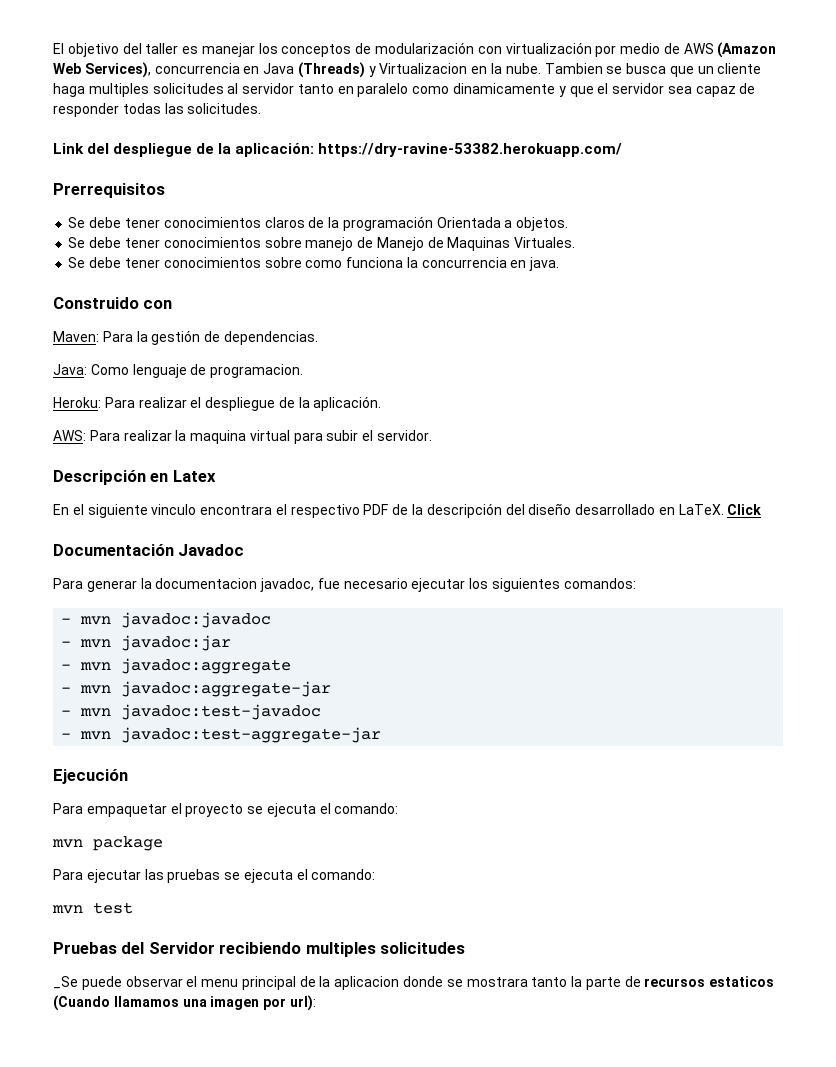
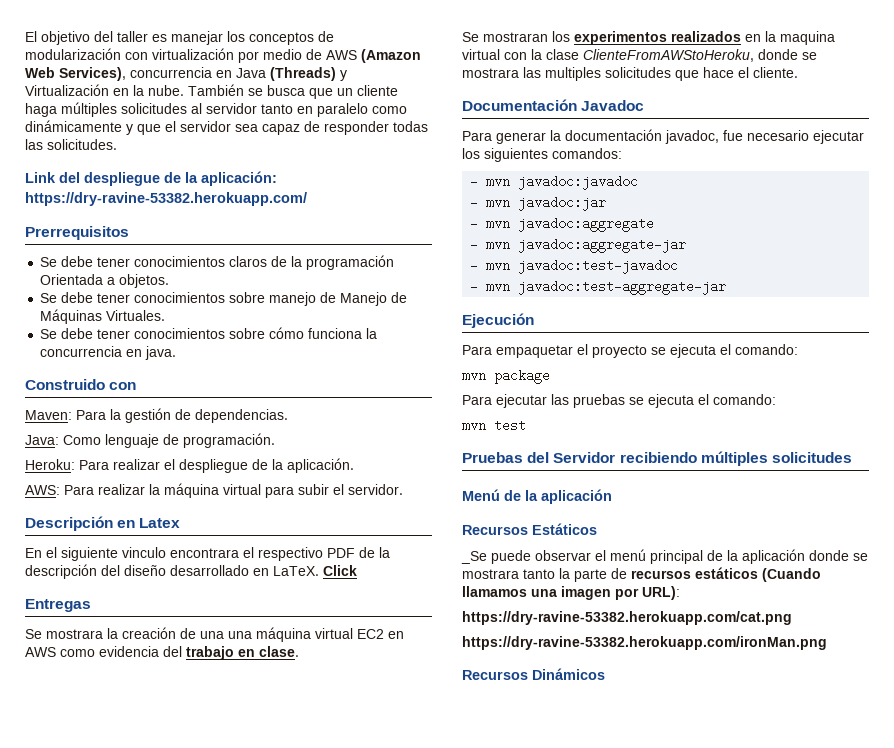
- El objetivo del taller es manejar los conceptos de modularización con virtualización por medio de AWS (Amazon Web Services), concurrencia en Java (Threads) y Virtualizacion en la nube.
+ El objetivo del taller es manejar los conceptos de modularización con virtualización por medio de AWS (Amazon Web Services), concurrencia en Java (Threads) y Virtualización en la nube.
- Tambien se busca que un cliente haga multiples solicitudes al servidor tanto en paralelo como dinamicamente y que el servidor sea capaz de responder todas las solicitudes.
+ También se busca que un cliente haga múltiples solicitudes al servidor tanto en paralelo como dinámicamente y que el servidor sea capaz de responder todas las solicitudes.
- Se debe tener conocimientos sobre manejo de Manejo de Maquinas Virtuales.
+ Se debe tener conocimientos sobre manejo de Manejo de Máquinas Virtuales.
- Se debe tener conocimientos sobre como funciona la concurrencia en java.
+ Se debe tener conocimientos sobre cómo funciona la concurrencia en java.
- Java: Como lenguaje de programacion.
+ Java: Como lenguaje de programación.
- AWS: Para realizar la maquina virtual para subir el servidor.
+ AWS: Para realizar la máquina virtual para subir el servidor.
+ Entregas
+ Se mostrara la creación de una una máquina virtual EC2 en AWS como evidencia del trabajo en clase.
+ Se mostraran los experimentos realizados en la maquina virtual con la clase ClienteFromAWStoHeroku, donde se mostrara las multiples solicitudes que hace el cliente.
- Para generar la documentacion javadoc, fue necesario ejecutar los siguientes comandos:
+ Para generar la documentación javadoc, fue necesario ejecutar los siguientes comandos:
- Pruebas del Servidor recibiendo multiples solicitudes
+ Pruebas del Servidor recibiendo múltiples solicitudes
+ Menú de la aplicación
+ Recursos Estáticos
- _Se puede observar el menu principal de la aplicacion donde se mostrara tanto la parte de recursos estaticos (Cuando llamamos una imagen por url):
+ _Se puede observar el menú principal de la aplicación donde se mostrara tanto la parte de recursos estáticos (Cuando llamamos una imagen por URL):
+ https://dry-ravine-53382.herokuapp.com/cat.png
+ https://dry-ravine-53382.herokuapp.com/ironMan.png
+ Recursos Dinámicos

